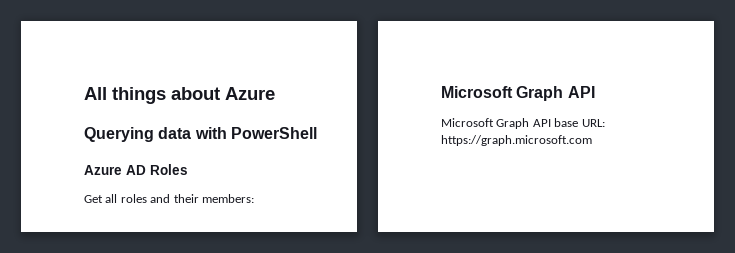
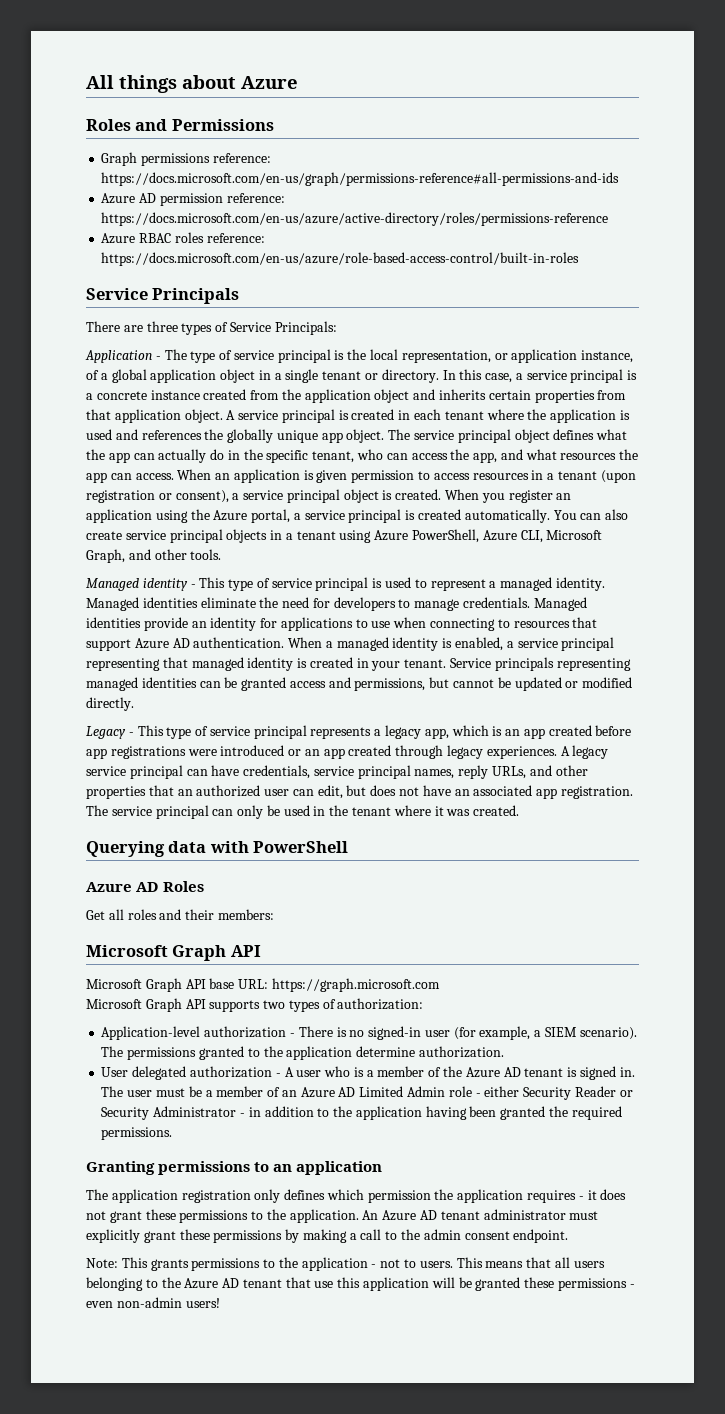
+ Roles and Permissions
+ Graph permissions reference: https://docs.microsoft.com/en-us/graph/permissions-reference#all-permissions-and-ids
+ Azure AD permission reference: https://docs.microsoft.com/en-us/azure/active-directory/roles/permissions-reference
+ Azure RBAC roles reference: https://docs.microsoft.com/en-us/azure/role-based-access-control/built-in-roles
+ Service Principals
+ There are three types of Service Principals:
+ Application - The type of service principal is the local representation, or application instance, of a global application object in a single tenant or directory. In this case, a service principal is a concrete instance created from the application object and inherits certain properties from that application object. A service principal is created in each tenant where the application is used and references the globally unique app object. The service principal object defines what the app can actually do in the specific tenant, who can access the app, and what resources the app can access. When an application is given permission to access resources in a tenant (upon registration or consent), a service principal object is created. When you register an application using the Azure portal, a service principal is created automatically. You can also create service principal objects in a tenant using Azure PowerShell, Azure CLI, Microsoft Graph, and other tools.
+ Managed identity - This type of service principal is used to represent a managed identity. Managed identities eliminate the need for developers to manage credentials. Managed identities provide an identity for applications to use when connecting to resources that support Azure AD authentication. When a managed identity is enabled, a service principal representing that managed identity is created in your tenant. Service principals representing managed identities can be granted access and permissions, but cannot be updated or modified directly.
+ Legacy - This type of service principal represents a legacy app, which is an app created before app registrations were introduced or an app created through legacy experiences. A legacy service principal can have credentials, service principal names, reply URLs, and other properties that an authorized user can edit, but does not have an associated app registration. The service principal can only be used in the tenant where it was created.
+ Microsoft Graph API supports two types of authorization:
+ Application-level authorization - There is no signed-in user (for example, a SIEM scenario). The permissions granted to the application determine authorization.
+ User delegated authorization - A user who is a member of the Azure AD tenant is signed in. The user must be a member of an Azure AD Limited Admin role - either Security Reader or Security Administrator - in addition to the application having been granted the required permissions.
+ Granting permissions to an application
+ The application registration only defines which permission the application requires - it does not grant these permissions to the application. An Azure AD tenant administrator must explicitly grant these permissions by making a call to the admin consent endpoint.
+ Note: This grants permissions to the application - not to users. This means that all users belonging to the Azure AD tenant that use this application will be granted these permissions - even non-admin users!

